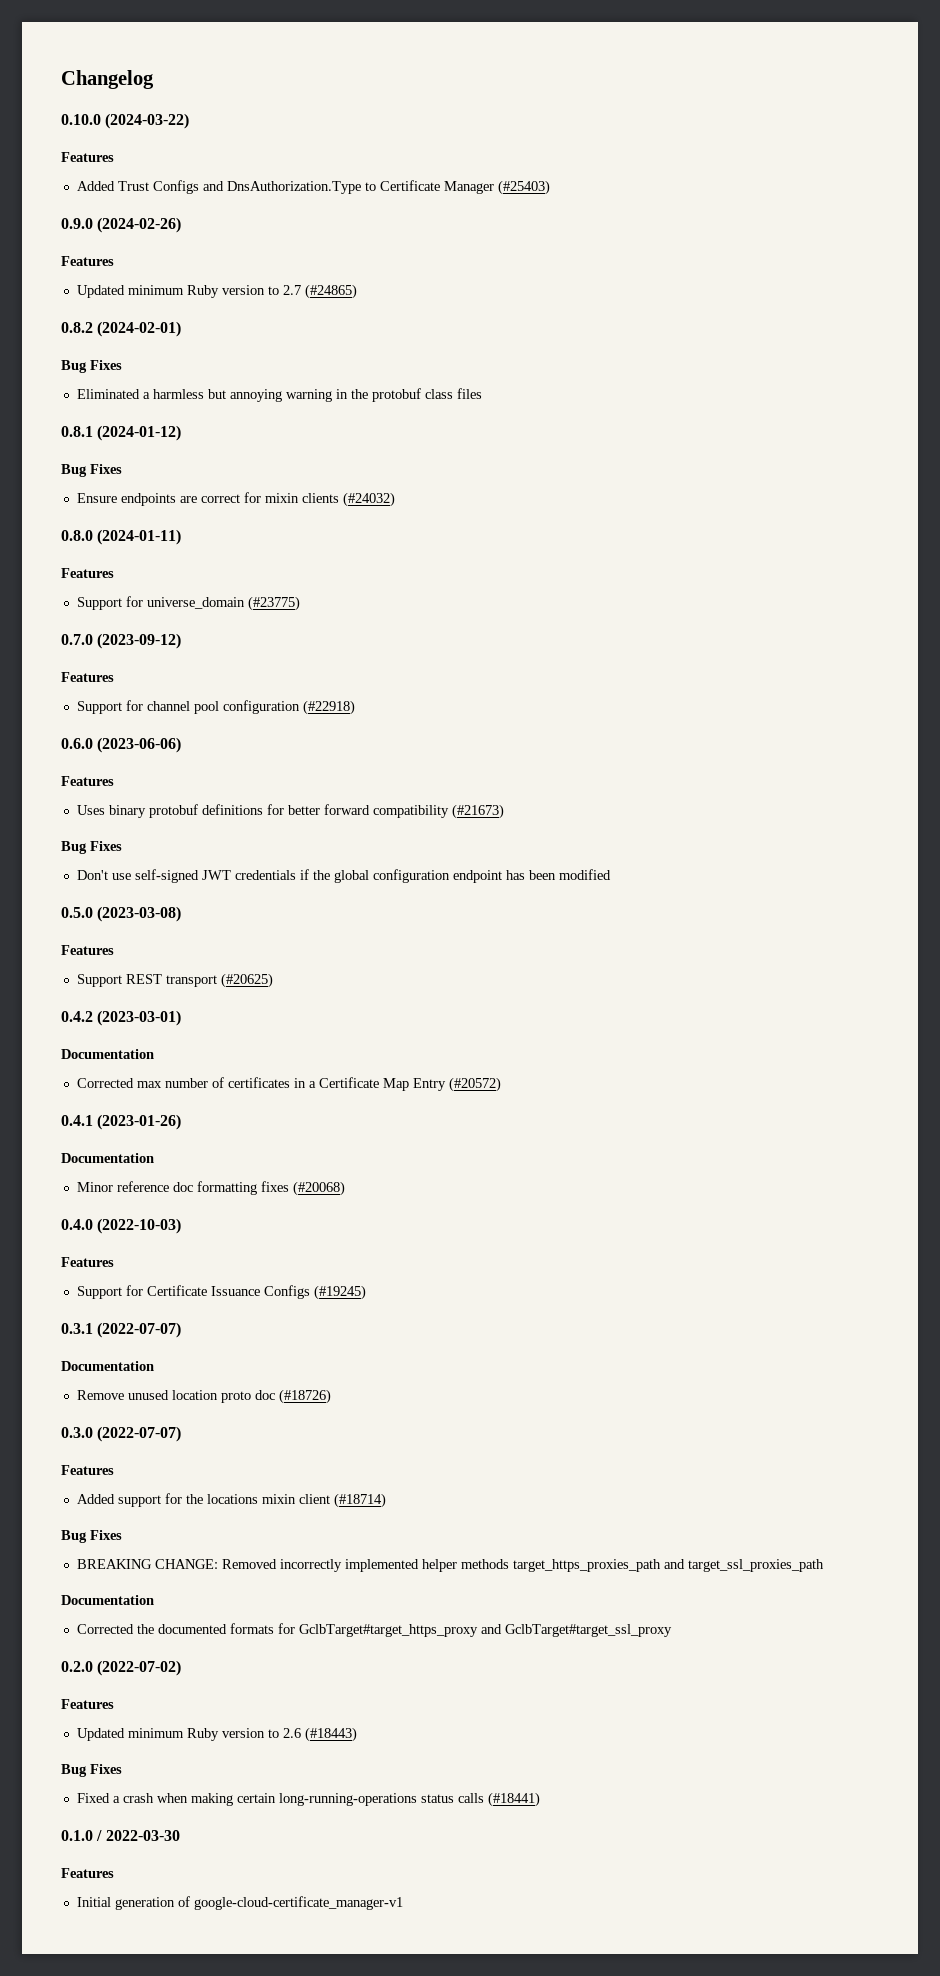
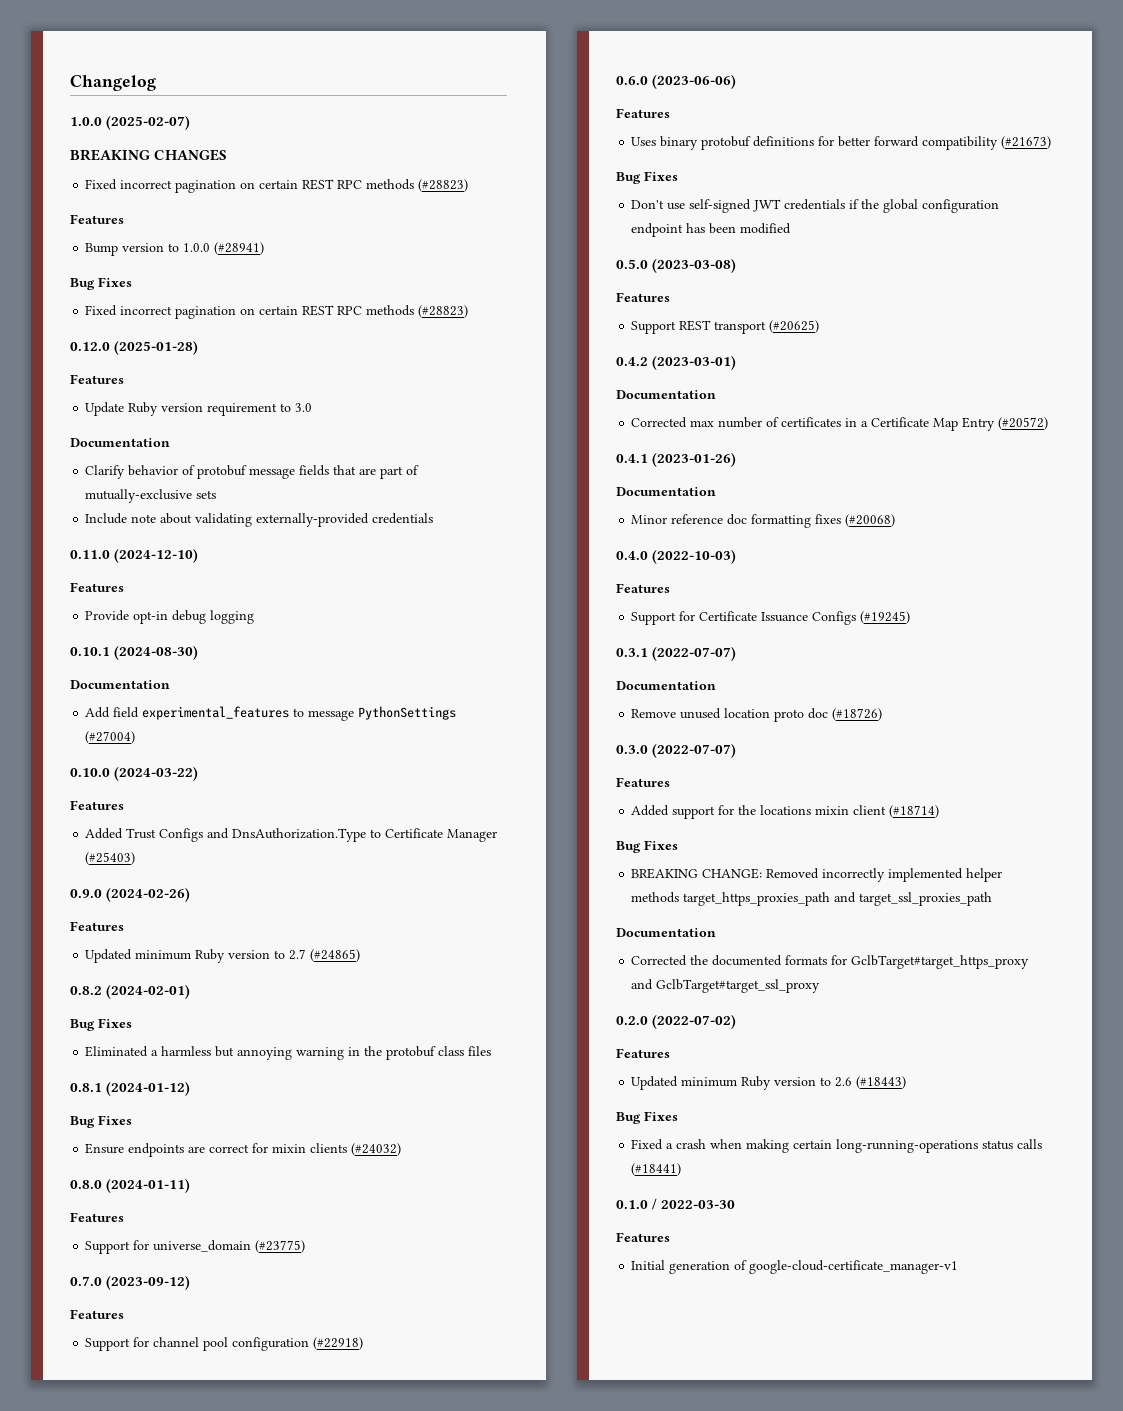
+ 1.0.0 (2025-02-07)
+ BREAKING CHANGES
+ Fixed incorrect pagination on certain REST RPC methods (#28823)
+ Features
+ Bump version to 1.0.0 (#28941)
+ Bug Fixes
+ Fixed incorrect pagination on certain REST RPC methods (#28823)
+ 0.12.0 (2025-01-28)
+ Features
+ Update Ruby version requirement to 3.0
+ Documentation
+ Clarify behavior of protobuf message fields that are part of mutually-exclusive sets
+ Include note about validating externally-provided credentials
+ 0.11.0 (2024-12-10)
+ Features
+ Provide opt-in debug logging
+ 0.10.1 (2024-08-30)
+ Documentation
+ Add field experimental_features to message PythonSettings (#27004)

